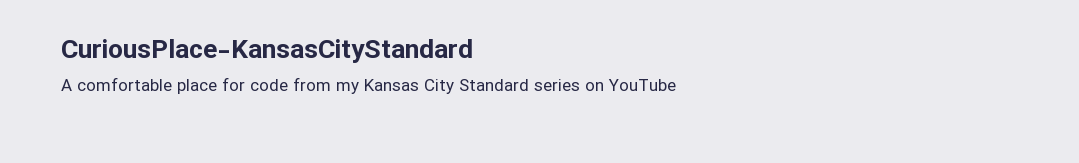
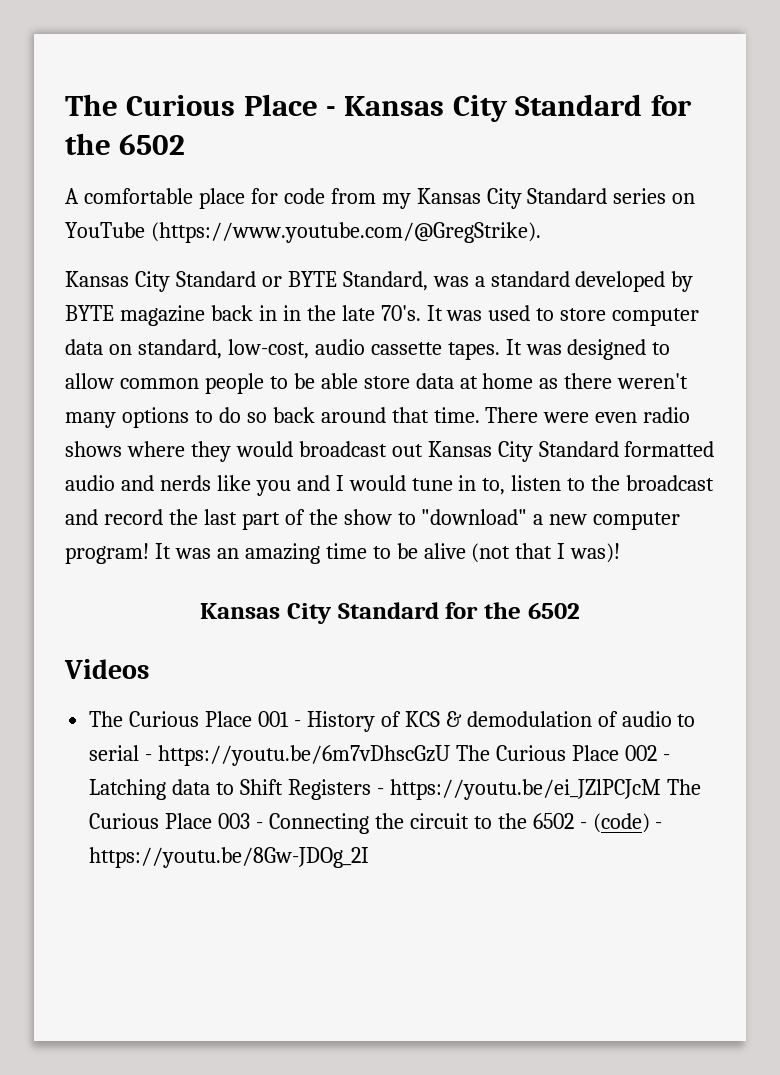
- CuriousPlace-KansasCityStandard
+ The Curious Place - Kansas City Standard for the 6502
- A comfortable place for code from my Kansas City Standard series on YouTube
+ A comfortable place for code from my Kansas City Standard series on YouTube (https://www.youtube.com/@GregStrike).
+ Kansas City Standard or BYTE Standard, was a standard developed by BYTE magazine back in in the late 70's. It was used to store computer data on standard, low-cost, audio cassette tapes. It was designed to allow common people to be able store data at home as there weren't many options to do so back around that time. There were even radio shows where they would broadcast out Kansas City Standard formatted audio and nerds like you and I would tune in to, listen to the broadcast and record the last part of the show to "download" a new computer program! It was an amazing time to be alive (not that I was)!
+ Kansas City Standard for the 6502
+ Videos
+ The Curious Place 001 - History of KCS & demodulation of audio to serial - https://youtu.be/6m7vDhscGzU The Curious Place 002 - Latching data to Shift Registers - https://youtu.be/ei_JZlPCJcM The Curious Place 003 - Connecting the circuit to the 6502 - (code) - https://youtu.be/8Gw-JDOg_2I

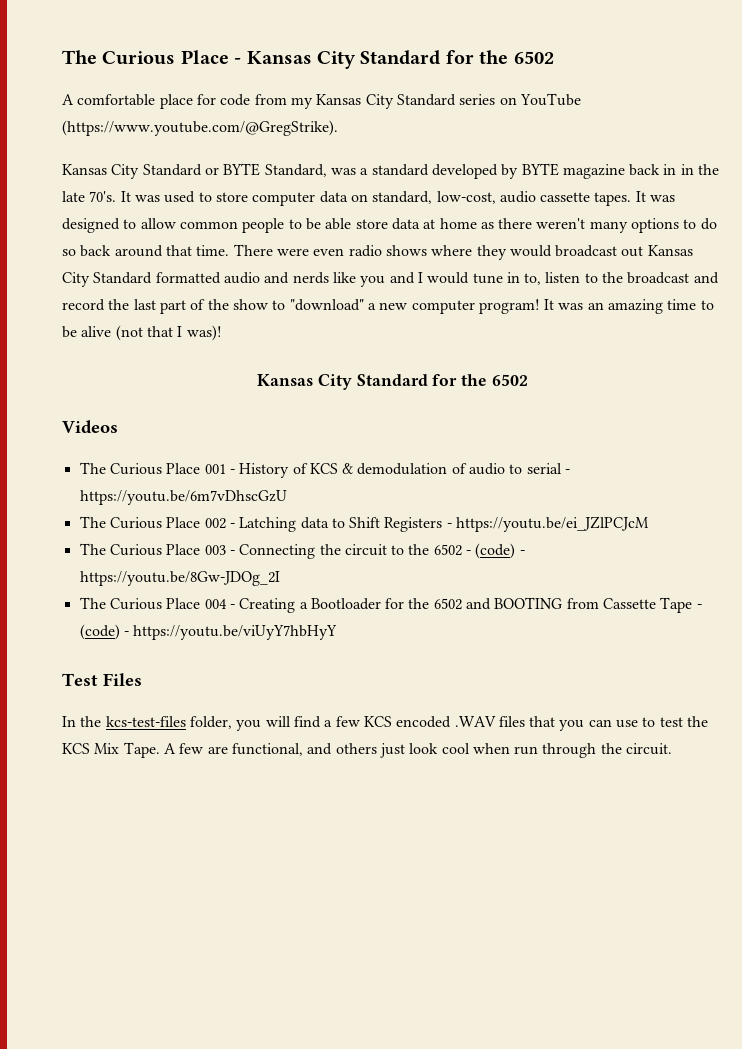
- The Curious Place 001 - History of KCS & demodulation of audio to serial - https://youtu.be/6m7vDhscGzU The Curious Place 002 - Latching data to Shift Registers - https://youtu.be/ei_JZlPCJcM The Curious Place 003 - Connecting the circuit to the 6502 - (code) - https://youtu.be/8Gw-JDOg_2I
+ The Curious Place 001 - History of KCS & demodulation of audio to serial - https://youtu.be/6m7vDhscGzU
+ The Curious Place 002 - Latching data to Shift Registers - https://youtu.be/ei_JZlPCJcM
+ The Curious Place 003 - Connecting the circuit to the 6502 - (code) - https://youtu.be/8Gw-JDOg_2I
+ The Curious Place 004 - Creating a Bootloader for the 6502 and BOOTING from Cassette Tape - (code) - https://youtu.be/viUyY7hbHyY
+ Test Files
+ In the kcs-test-files folder, you will find a few KCS encoded .WAV files that you can use to test the KCS Mix Tape. A few are functional, and others just look cool when run through the circuit.

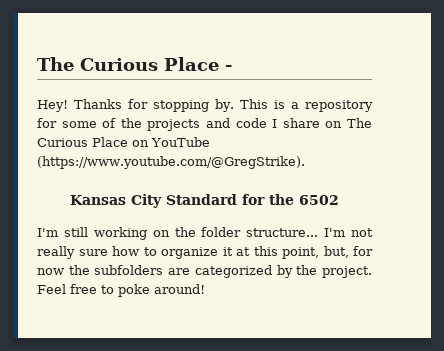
- The Curious Place - Kansas City Standard for the 6502
- A comfortable place for code from my Kansas City Standard series on YouTube (https://www.youtube.com/@GregStrike).
- Kansas City Standard or BYTE Standard, was a standard developed by BYTE magazine back in in the late 70's. It was used to store computer data on standard, low-cost, audio cassette tapes. It was designed to allow common people to be able store data at home as there weren't many options to do so back around that time. There were even radio shows where they would broadcast out Kansas City Standard formatted audio and nerds like you and I would tune in to, listen to the broadcast and record the last part of the show to "download" a new computer program! It was an amazing time to be alive (not that I was)!
+ The Curious Place -
+ Hey! Thanks for stopping by. This is a repository for some of the projects and code I share on The Curious Place on YouTube (https://www.youtube.com/@GregStrike).
  Kansas City Standard for the 6502
- Videos
- The Curious Place 001 - History of KCS & demodulation of audio to serial - https://youtu.be/6m7vDhscGzU
- The Curious Place 002 - Latching data to Shift Registers - https://youtu.be/ei_JZlPCJcM
- The Curious Place 003 - Connecting the circuit to the 6502 - (code) - https://youtu.be/8Gw-JDOg_2I
- The Curious Place 004 - Creating a Bootloader for the 6502 and BOOTING from Cassette Tape - (code) - https://youtu.be/viUyY7hbHyY
- Test Files
- In the kcs-test-files folder, you will find a few KCS encoded .WAV files that you can use to test the KCS Mix Tape. A few are functional, and others just look cool when run through the circuit.
+ I'm still working on the folder structure... I'm not really sure how to organize it at this point, but, for now the subfolders are categorized by the project. Feel free to poke around!

